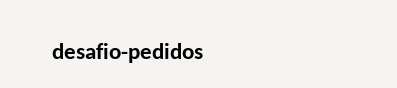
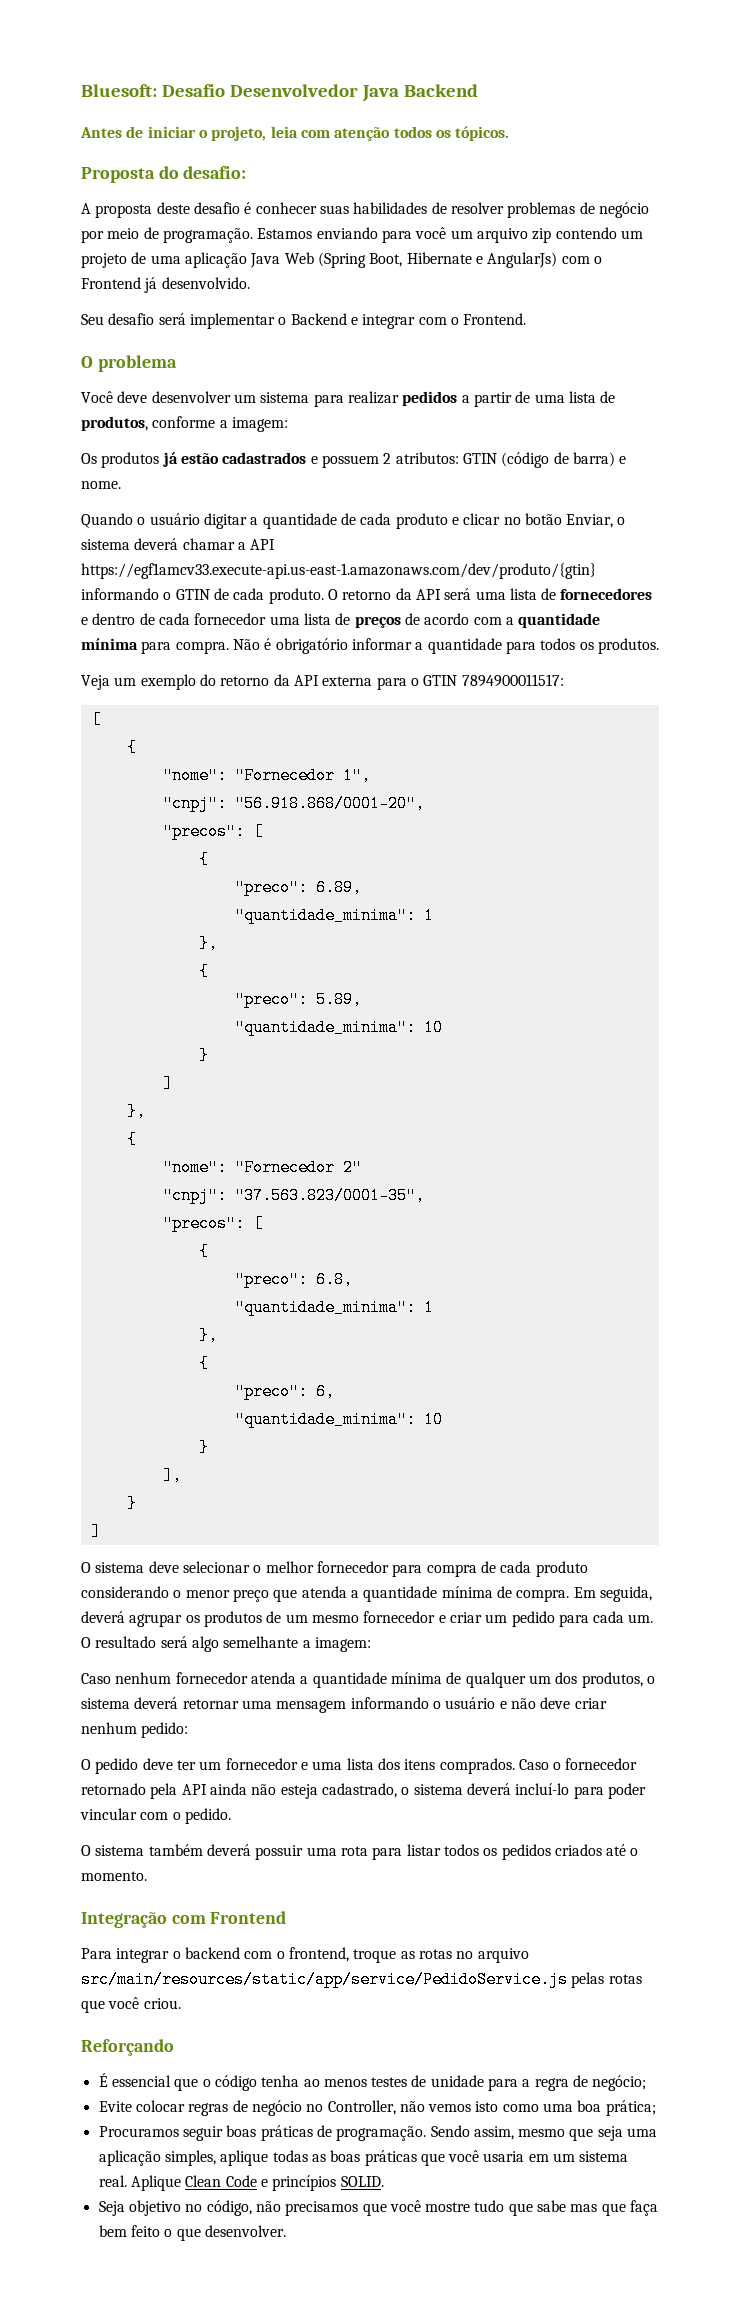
- desafio-pedidos
+ Bluesoft: Desafio Desenvolvedor Java Backend
+ Antes de iniciar o projeto, leia com atenção todos os tópicos.
+ Proposta do desafio:
+ A proposta deste desafio é conhecer suas habilidades de resolver problemas de negócio por meio de programação. Estamos enviando para você um arquivo zip contendo um projeto de uma aplicação Java Web (Spring Boot, Hibernate e AngularJs) com o Frontend já desenvolvido.
+ Seu desafio será implementar o Backend e integrar com o Frontend.
+ O problema
+ Você deve desenvolver um sistema para realizar pedidos a partir de uma lista de produtos, conforme a imagem:
+ Os produtos já estão cadastrados e possuem 2 atributos: GTIN (código de barra) e nome.
+ Quando o usuário digitar a quantidade de cada produto e clicar no botão Enviar, o sistema deverá chamar a API https://egf1amcv33.execute-api.us-east-1.amazonaws.com/dev/produto/{gtin} informando o GTIN de cada produto. O retorno da API será uma lista de fornecedores e dentro de cada fornecedor uma lista de preços de acordo com a quantidade mínima para compra. Não é obrigatório informar a quantidade para todos os produtos.
+ Veja um exemplo do retorno da API externa para o GTIN 7894900011517:
+ [
+ {
+ "nome": "Fornecedor 1",
+ "cnpj": "56.918.868/0001-20",
+ "precos": [
+ {
+ "preco": 6.89,
+ "quantidade_minima": 1
+ },
+ {
+ "preco": 5.89,
+ "quantidade_minima": 10
+ }
+ ]
+ },
+ {
+ "nome": "Fornecedor 2"
+ "cnpj": "37.563.823/0001-35",
+ "precos": [
+ {
+ "preco": 6.8,
+ "quantidade_minima": 1
+ },
+ {
+ "preco": 6,
+ "quantidade_minima": 10
+ }
+ ],
+ }
+ ]
+ O sistema deve selecionar o melhor fornecedor para compra de cada produto considerando o menor preço que atenda a quantidade mínima de compra. Em seguida, deverá agrupar os produtos de um mesmo fornecedor e criar um pedido para cada um. O resultado será algo semelhante a imagem:
+ Caso nenhum fornecedor atenda a quantidade mínima de qualquer um dos produtos, o sistema deverá retornar uma mensagem informando o usuário e não deve criar nenhum pedido:
+ O pedido deve ter um fornecedor e uma lista dos itens comprados. Caso o fornecedor retornado pela API ainda não esteja cadastrado, o sistema deverá incluí-lo para poder vincular com o pedido.
+ O sistema também deverá possuir uma rota para listar todos os pedidos criados até o momento.
+ Integração com Frontend
+ Para integrar o backend com o frontend, troque as rotas no arquivo src/main/resources/static/app/service/PedidoService.js pelas rotas que você criou.
+ Reforçando
+ É essencial que o código tenha ao menos testes de unidade para a regra de negócio;
+ Evite colocar regras de negócio no Controller, não vemos isto como uma boa prática;
+ Procuramos seguir boas práticas de programação. Sendo assim, mesmo que seja uma aplicação simples, aplique todas as boas práticas que você usaria em um sistema real. Aplique Clean Code e princípios SOLID.
+ Seja objetivo no código, não precisamos que você mostre tudo que sabe mas que faça bem feito o que desenvolver.

